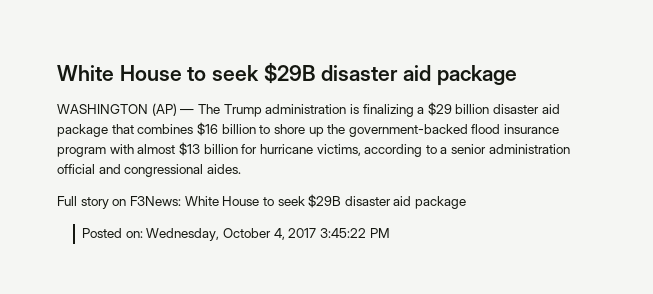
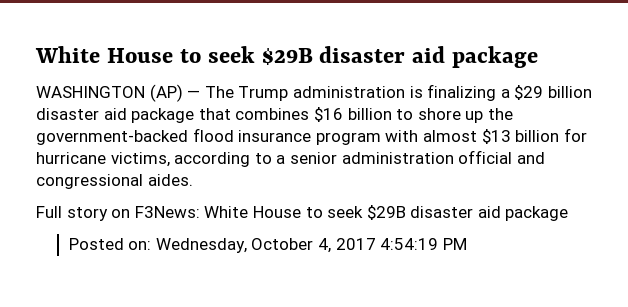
- Posted on: Wednesday, October 4, 2017 3:45:22 PM
+ Posted on: Wednesday, October 4, 2017 4:54:19 PM

